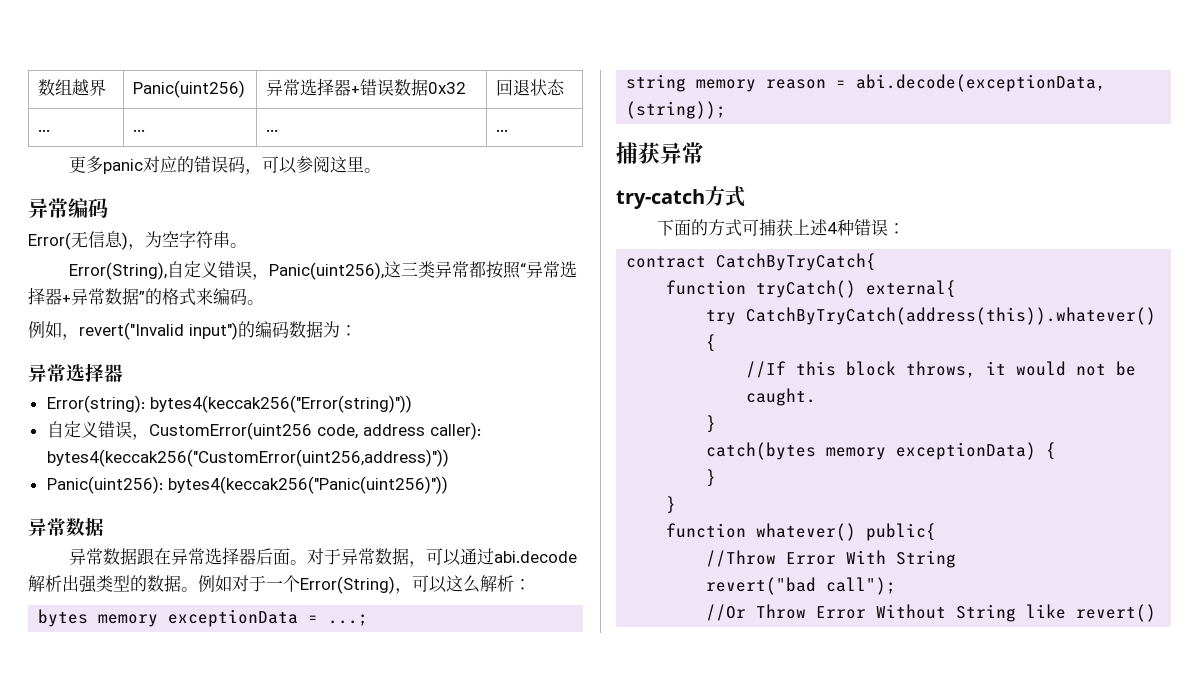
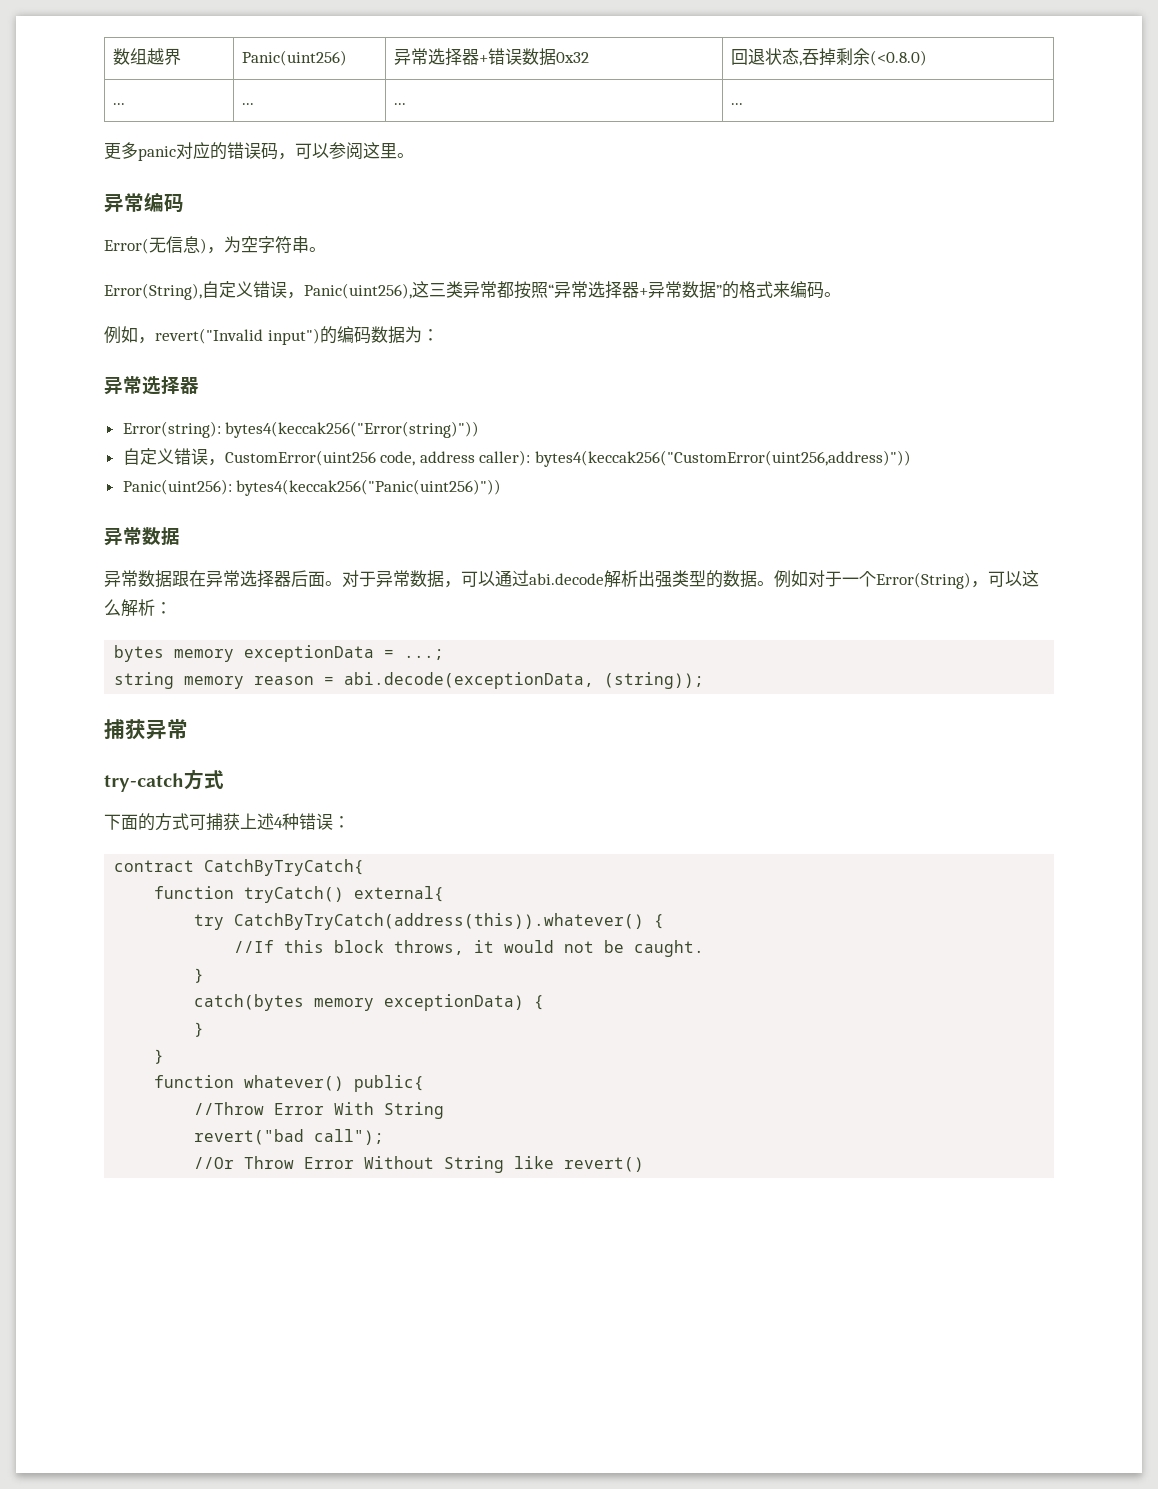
- 数组越界 | Panic(uint256) | 异常选择器+错误数据0x32 | 回退状态
+ 数组越界 | Panic(uint256) | 异常选择器+错误数据0x32 | 回退状态,吞掉剩余(<0.8.0)

